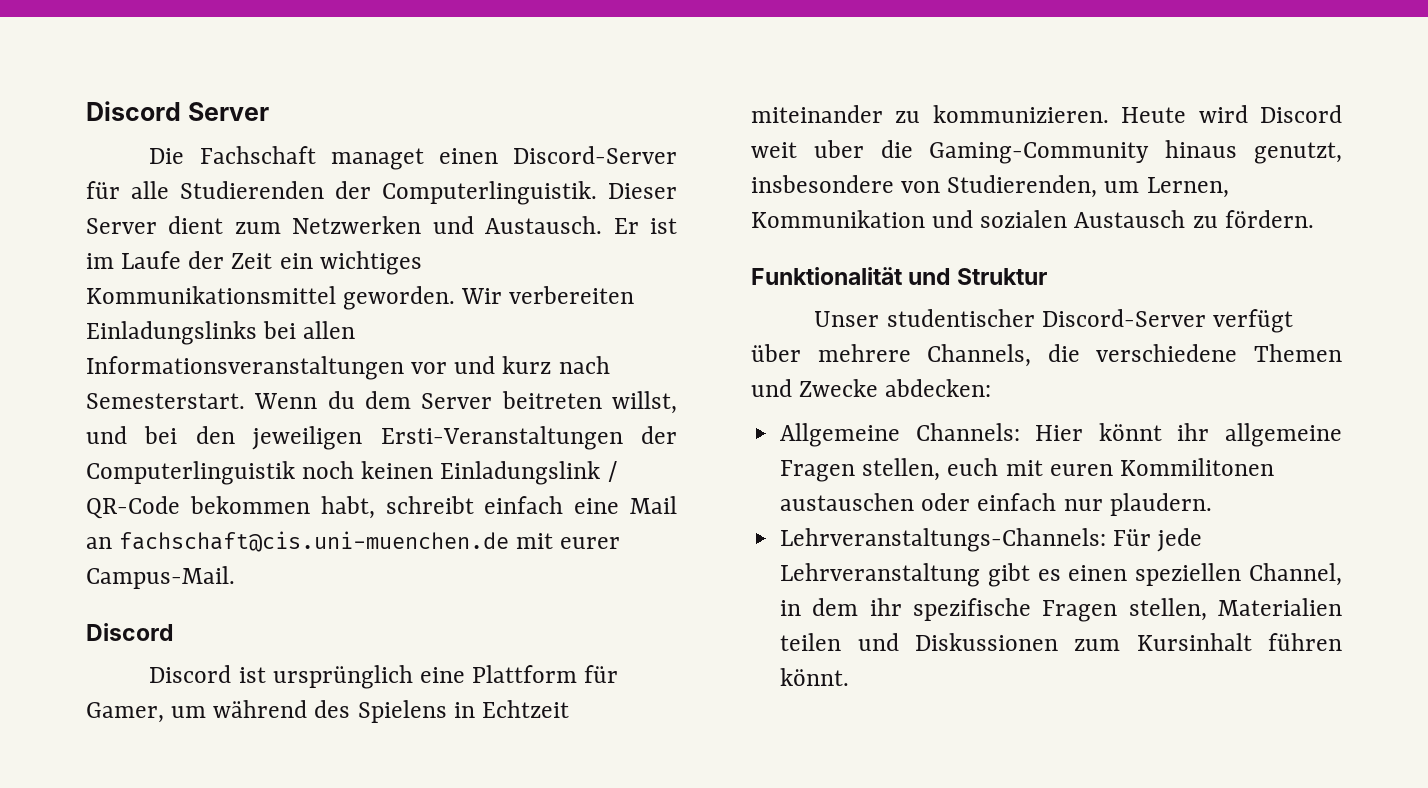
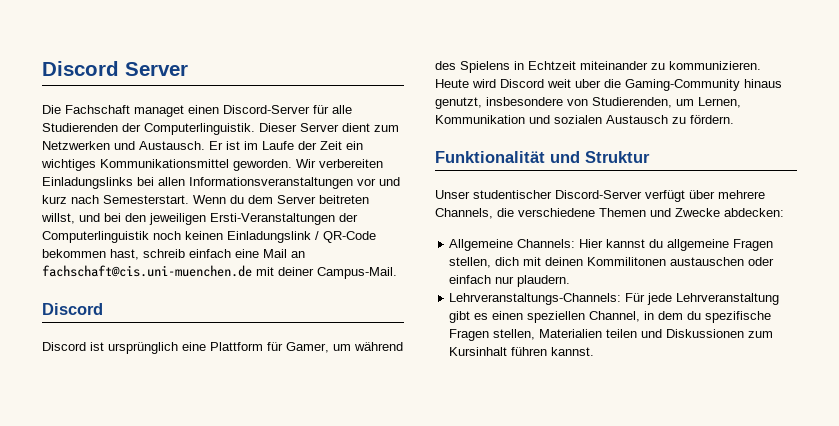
- Wenn du dem Server beitreten willst, und bei den jeweiligen Ersti-Veranstaltungen der Computerlinguistik noch keinen Einladungslink / QR-Code bekommen habt, schreibt einfach eine Mail an fachschaft@cis.uni-muenchen.de mit eurer Campus-Mail.
+ Wenn du dem Server beitreten willst, und bei den jeweiligen Ersti-Veranstaltungen der Computerlinguistik noch keinen Einladungslink / QR-Code bekommen hast, schreib einfach eine Mail an fachschaft@cis.uni-muenchen.de mit deiner Campus-Mail.
- Allgemeine Channels: Hier könnt ihr allgemeine Fragen stellen, euch mit euren Kommilitonen austauschen oder einfach nur plaudern.
+ Allgemeine Channels: Hier kannst du allgemeine Fragen stellen, dich mit deinen Kommilitonen austauschen oder einfach nur plaudern.
- Lehrveranstaltungs-Channels: Für jede Lehrveranstaltung gibt es einen speziellen Channel, in dem ihr spezifische Fragen stellen, Materialien teilen und Diskussionen zum Kursinhalt führen könnt.
+ Lehrveranstaltungs-Channels: Für jede Lehrveranstaltung gibt es einen speziellen Channel, in dem du spezifische Fragen stellen, Materialien teilen und Diskussionen zum Kursinhalt führen kannst.

